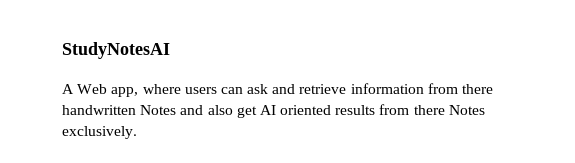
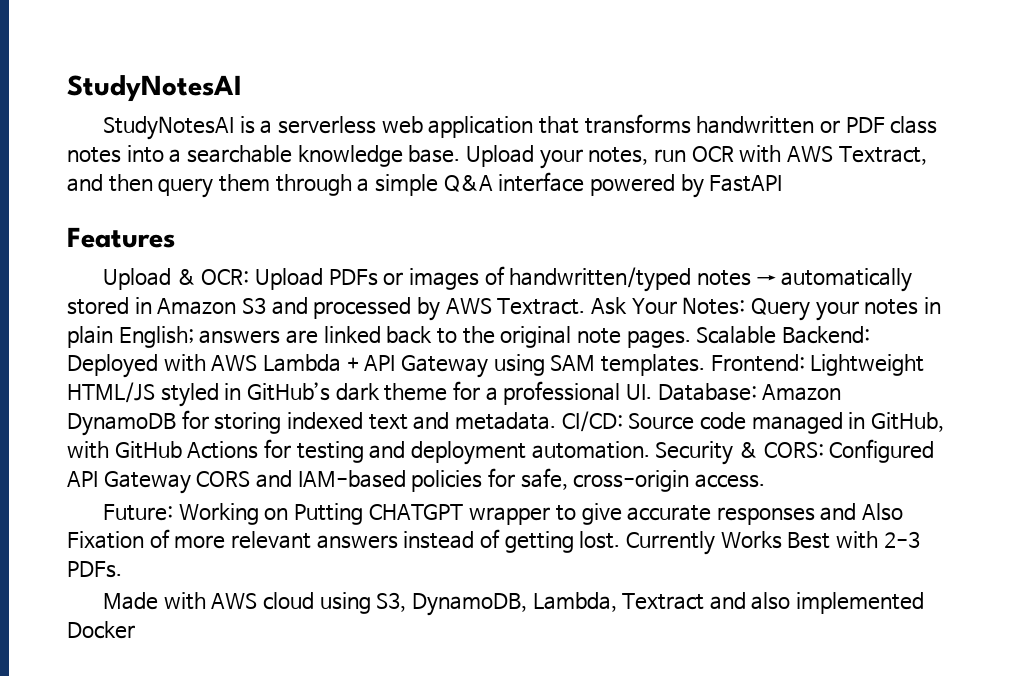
- A Web app, where users can ask and retrieve information from there handwritten Notes and also get AI oriented results from there Notes exclusively.
+ StudyNotesAI is a serverless web application that transforms handwritten or PDF class notes into a searchable knowledge base. Upload your notes, run OCR with AWS Textract, and then query them through a simple Q&A interface powered by FastAPI
+ Features
+ Upload & OCR: Upload PDFs or images of handwritten/typed notes → automatically stored in Amazon S3 and processed by AWS Textract. Ask Your Notes: Query your notes in plain English; answers are linked back to the original note pages. Scalable Backend: Deployed with AWS Lambda + API Gateway using SAM templates. Frontend: Lightweight HTML/JS styled in GitHub’s dark theme for a professional UI. Database: Amazon DynamoDB for storing indexed text and metadata. CI/CD: Source code managed in GitHub, with GitHub Actions for testing and deployment automation. Security & CORS: Configured API Gateway CORS and IAM-based policies for safe, cross-origin access.
+ Future: Working on Putting CHATGPT wrapper to give accurate responses and Also Fixation of more relevant answers instead of getting lost. Currently Works Best with 2-3 PDFs.
+ Made with AWS cloud using S3, DynamoDB, Lambda, Textract and also implemented Docker

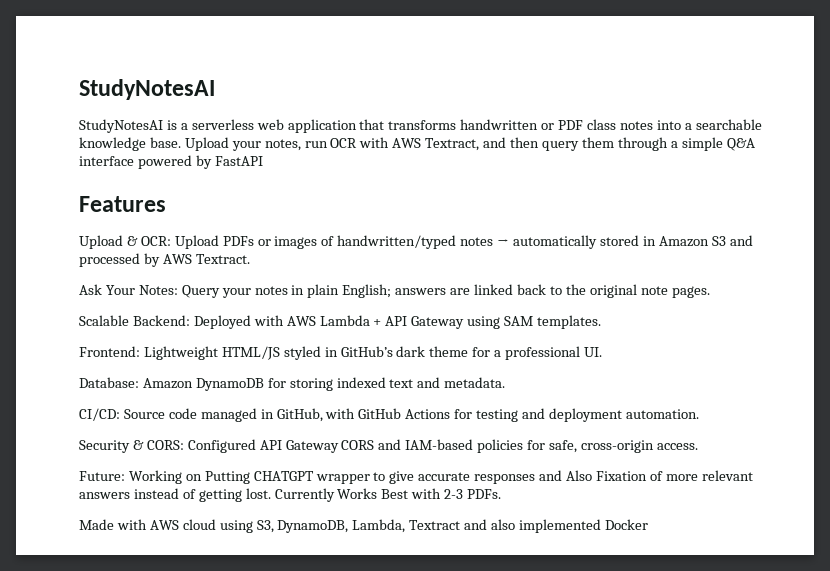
- Upload PDFs or images of handwritten/typed notes → automatically stored in Amazon S3 and processed by AWS Textract. Ask Your Notes:
+ Upload PDFs or images of handwritten/typed notes → automatically stored in Amazon S3 and processed by AWS Textract.
+ Ask Your Notes:
- answers are linked back to the original note pages. Scalable Backend:
+ answers are linked back to the original note pages.
+ Scalable Backend:
- Deployed with AWS Lambda + API Gateway using SAM templates. Frontend:
+ Deployed with AWS Lambda + API Gateway using SAM templates.
+ Frontend:
- Lightweight HTML/JS styled in GitHub’s dark theme for a professional UI. Database:
+ Lightweight HTML/JS styled in GitHub’s dark theme for a professional UI.
+ Database:
- Amazon DynamoDB for storing indexed text and metadata. CI/CD:
+ Amazon DynamoDB for storing indexed text and metadata.
+ CI/CD:
- Source code managed in GitHub, with GitHub Actions for testing and deployment automation. Security & CORS:
+ Source code managed in GitHub, with GitHub Actions for testing and deployment automation.
+ Security & CORS:

